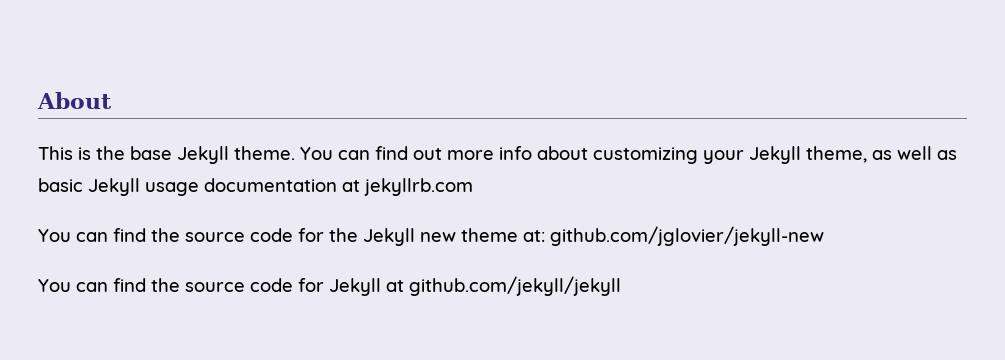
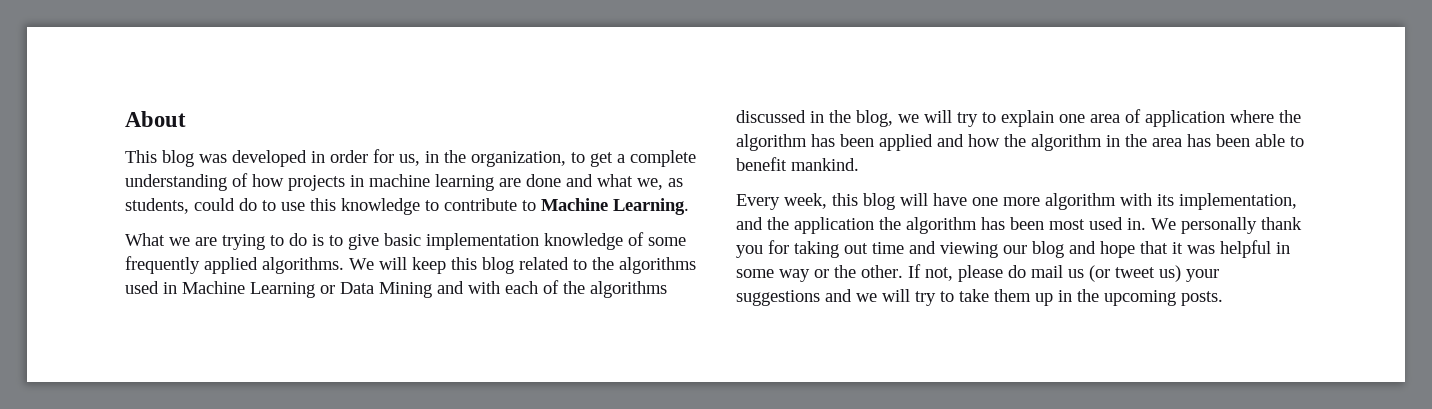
- This is the base Jekyll theme. You can find out more info about customizing your Jekyll theme, as well as basic Jekyll usage documentation at jekyllrb.com
- You can find the source code for the Jekyll new theme at: github.com/jglovier/jekyll-new
- You can find the source code for Jekyll at github.com/jekyll/jekyll
+ This blog was developed in order for us, in the organization, to get a complete understanding of how projects in machine learning are done and what we, as students, could do to use this knowledge to contribute to Machine Learning.
+ What we are trying to do is to give basic implementation knowledge of some frequently applied algorithms. We will keep this blog related to the algorithms used in Machine Learning or Data Mining and with each of the algorithms discussed in the blog, we will try to explain one area of application where the algorithm has been applied and how the algorithm in the area has been able to benefit mankind.
+ Every week, this blog will have one more algorithm with its implementation, and the application the algorithm has been most used in. We personally thank you for taking out time and viewing our blog and hope that it was helpful in some way or the other. If not, please do mail us (or tweet us) your suggestions and we will try to take them up in the upcoming posts.

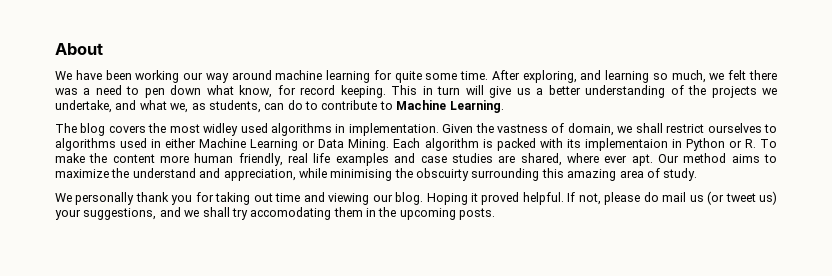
- This blog was developed in order for us, in the organization, to get a complete understanding of how projects in machine learning are done and what we, as students, could do to use this knowledge to contribute to Machine Learning.
+ We have been working our way around machine learning for quite some time. After exploring, and learning so much, we felt there was a need to pen down what know, for record keeping. This in turn will give us a better understanding of the projects we undertake, and what we, as students, can do to contribute to Machine Learning.
- What we are trying to do is to give basic implementation knowledge of some frequently applied algorithms. We will keep this blog related to the algorithms used in Machine Learning or Data Mining and with each of the algorithms discussed in the blog, we will try to explain one area of application where the algorithm has been applied and how the algorithm in the area has been able to benefit mankind.
- Every week, this blog will have one more algorithm with its implementation, and the application the algorithm has been most used in. We personally thank you for taking out time and viewing our blog and hope that it was helpful in some way or the other.
+ The blog covers the most widley used algorithms in implementation. Given the vastness of domain, we shall restrict ourselves to algorithms used in either Machine Learning or Data Mining. Each algorithm is packed with its implementaion in Python or R. To make the content more human friendly, real life examples and case studies are shared, where ever apt. Our method aims to maximize the understand and appreciation, while minimising the obscuirty surrounding this amazing area of study.
+ We personally thank you for taking out time and viewing our blog. Hoping it proved helpful.
- If not, please do mail us (or tweet us) your suggestions and we will try to take them up in the upcoming posts.
+ If not, please do mail us (or tweet us) your suggestions, and we shall try accomodating them in the upcoming posts.

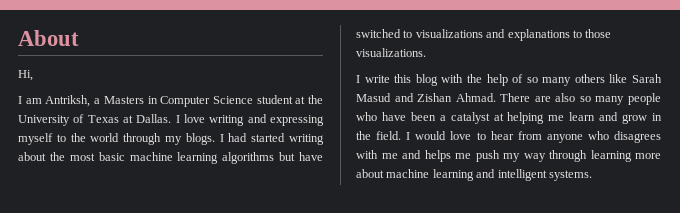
- We have been working our way around machine learning for quite some time. After exploring, and learning so much, we felt there was a need to pen down what know, for record keeping. This in turn will give us a better understanding of the projects we undertake, and what we, as students, can do to contribute to Machine Learning.
- The blog covers the most widley used algorithms in implementation. Given the vastness of domain, we shall restrict ourselves to algorithms used in either Machine Learning or Data Mining. Each algorithm is packed with its implementaion in Python or R. To make the content more human friendly, real life examples and case studies are shared, where ever apt. Our method aims to maximize the understand and appreciation, while minimising the obscuirty surrounding this amazing area of study.
- We personally thank you for taking out time and viewing our blog. Hoping it proved helpful. If not, please do mail us (or tweet us) your suggestions, and we shall try accomodating them in the upcoming posts.
+ Hi,
+ I am Antriksh, a Masters in Computer Science student at the University of Texas at Dallas. I love writing and expressing myself to the world through my blogs. I had started writing about the most basic machine learning algorithms but have switched to visualizations and explanations to those visualizations.
+ I write this blog with the help of so many others like Sarah Masud and Zishan Ahmad. There are also so many people who have been a catalyst at helping me learn and grow in the field. I would love to hear from anyone who disagrees with me and helps me push my way through learning more about machine learning and intelligent systems.

